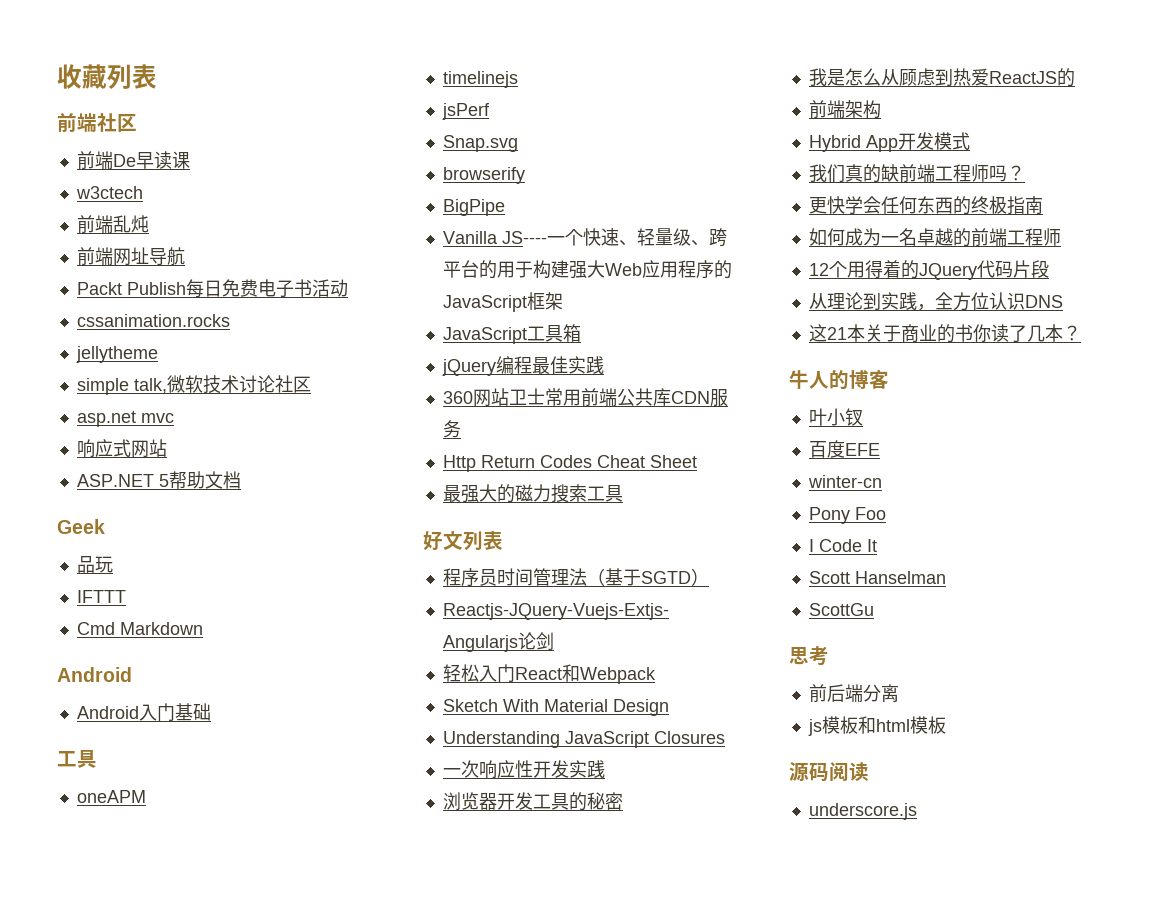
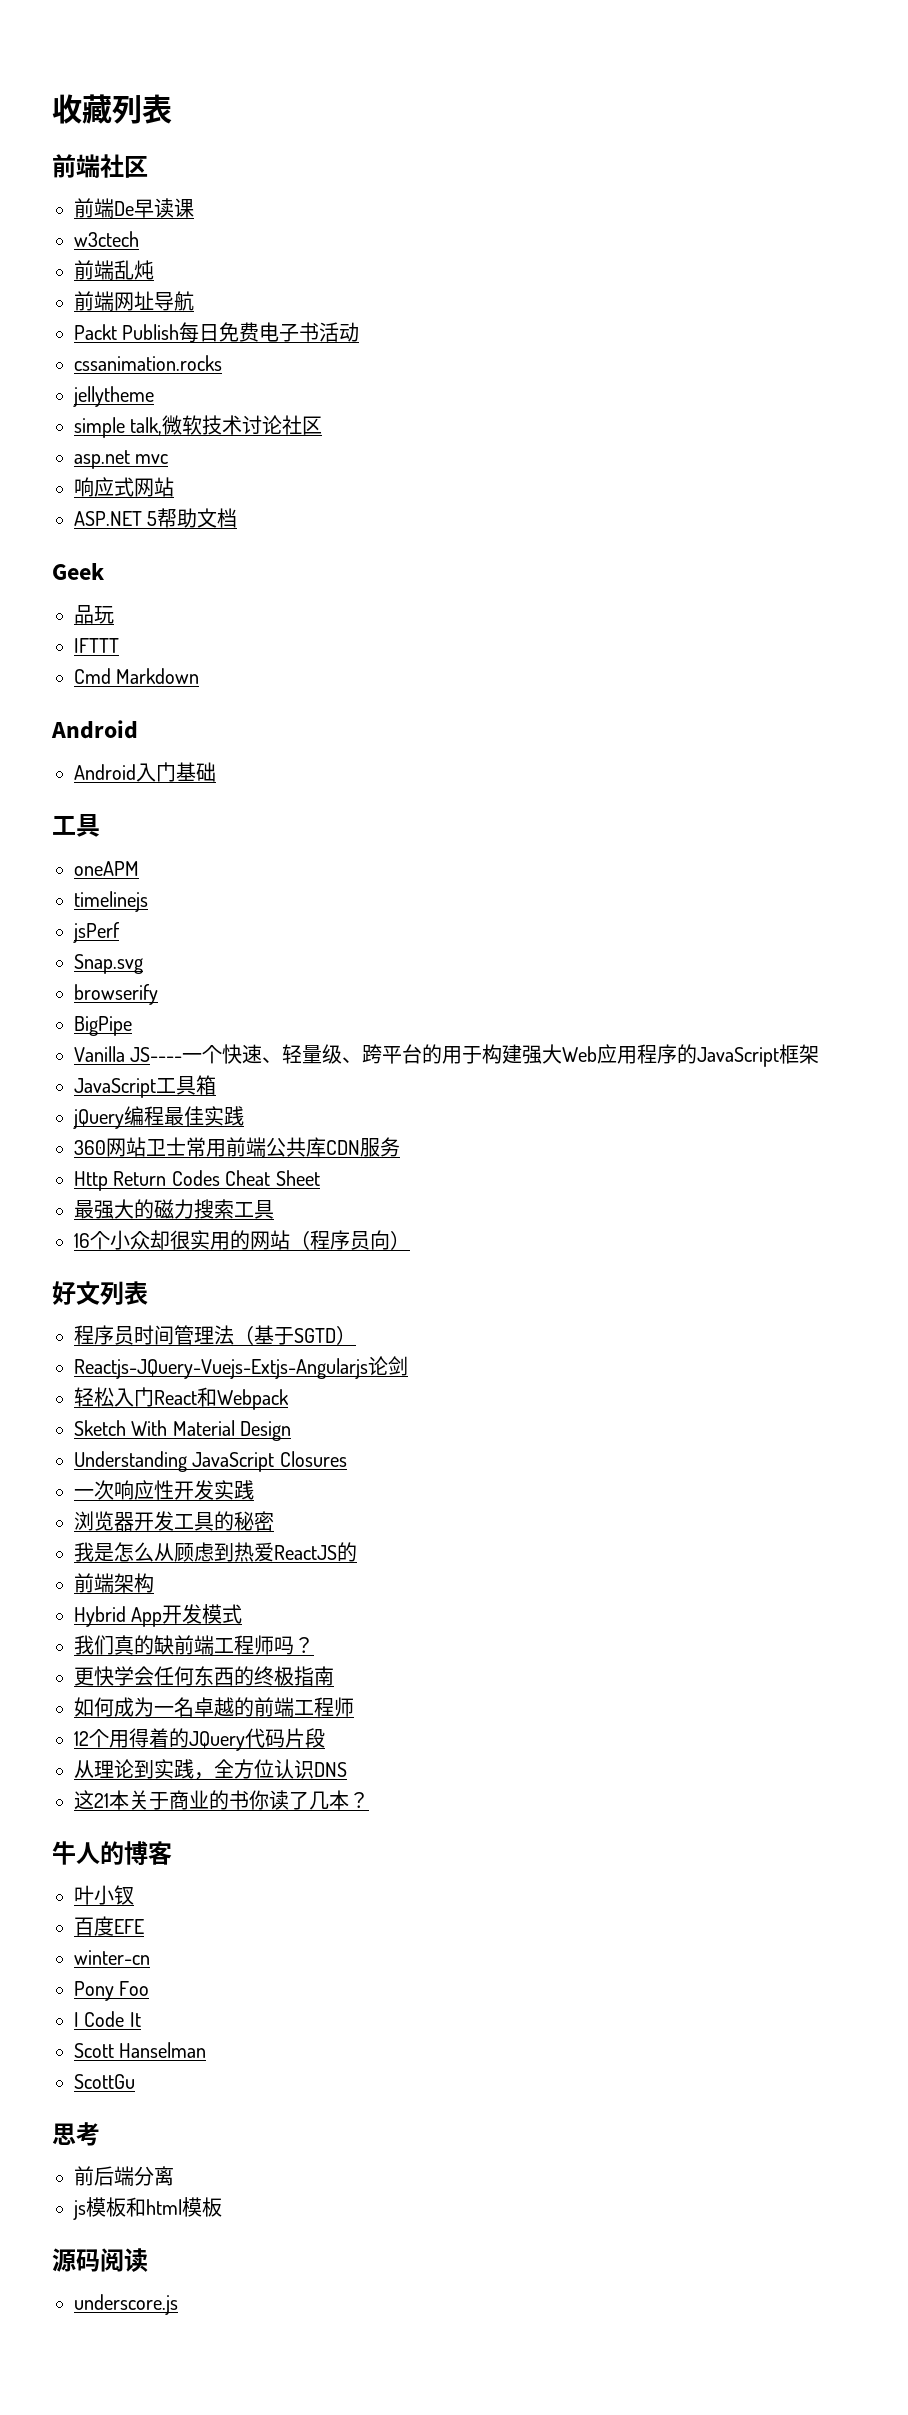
+ 16个小众却很实用的网站（程序员向）

